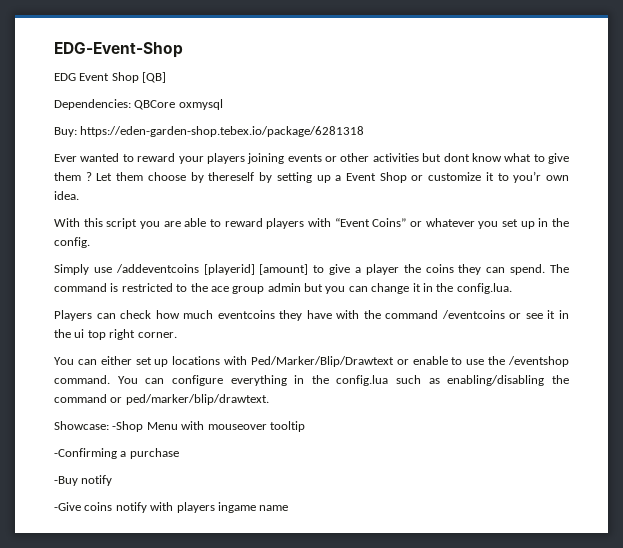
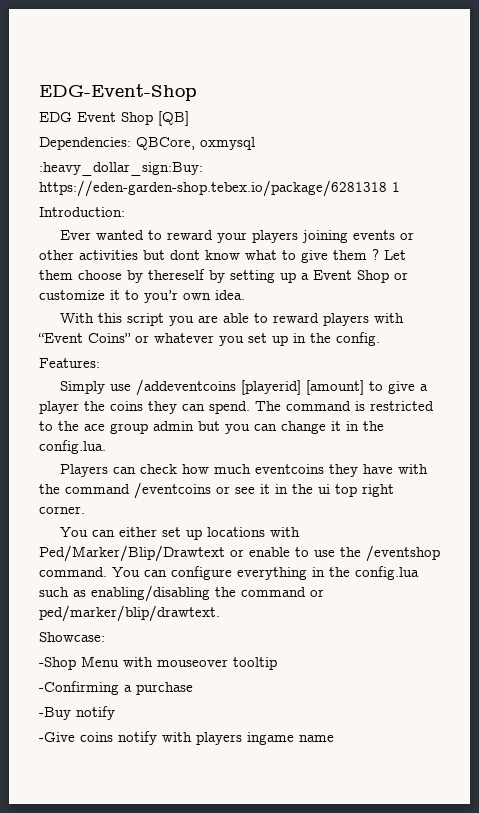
- Dependencies: QBCore oxmysql
+ Dependencies: QBCore, oxmysql
- Buy: https://eden-garden-shop.tebex.io/package/6281318
+ :heavy_dollar_sign:Buy: https://eden-garden-shop.tebex.io/package/6281318 1
+ Introduction:
+ Features:
- Showcase: -Shop Menu with mouseover tooltip
+ Showcase:
+ -Shop Menu with mouseover tooltip

